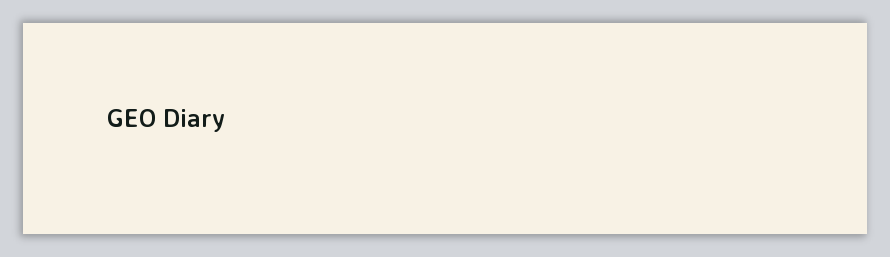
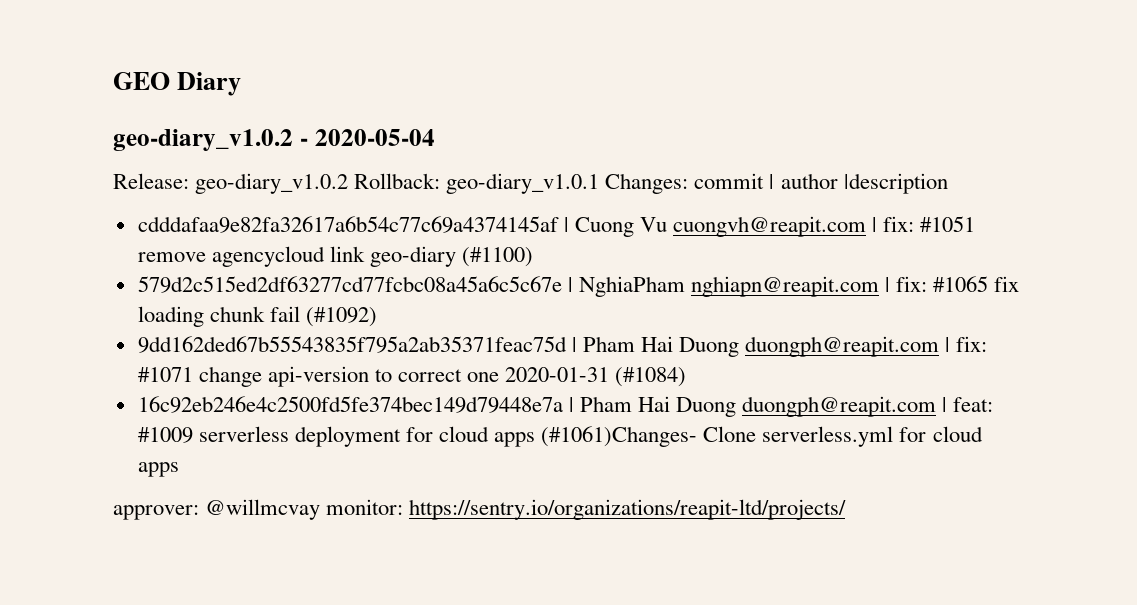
+ geo-diary_v1.0.2 - 2020-05-04
+ Release: geo-diary_v1.0.2 Rollback: geo-diary_v1.0.1 Changes: commit | author |description
+ cdddafaa9e82fa32617a6b54c77c69a4374145af | Cuong Vu cuongvh@reapit.com | fix: #1051 remove agencycloud link geo-diary (#1100)
+ 579d2c515ed2df63277cd77fcbc08a45a6c5c67e | NghiaPham nghiapn@reapit.com | fix: #1065 fix loading chunk fail (#1092)
+ 9dd162ded67b55543835f795a2ab35371feac75d | Pham Hai Duong duongph@reapit.com | fix: #1071 change api-version to correct one 2020-01-31 (#1084)
+ 16c92eb246e4c2500fd5fe374bec149d79448e7a | Pham Hai Duong duongph@reapit.com | feat: #1009 serverless deployment for cloud apps (#1061)Changes- Clone serverless.yml for cloud apps
+ approver: @willmcvay monitor: https://sentry.io/organizations/reapit-ltd/projects/

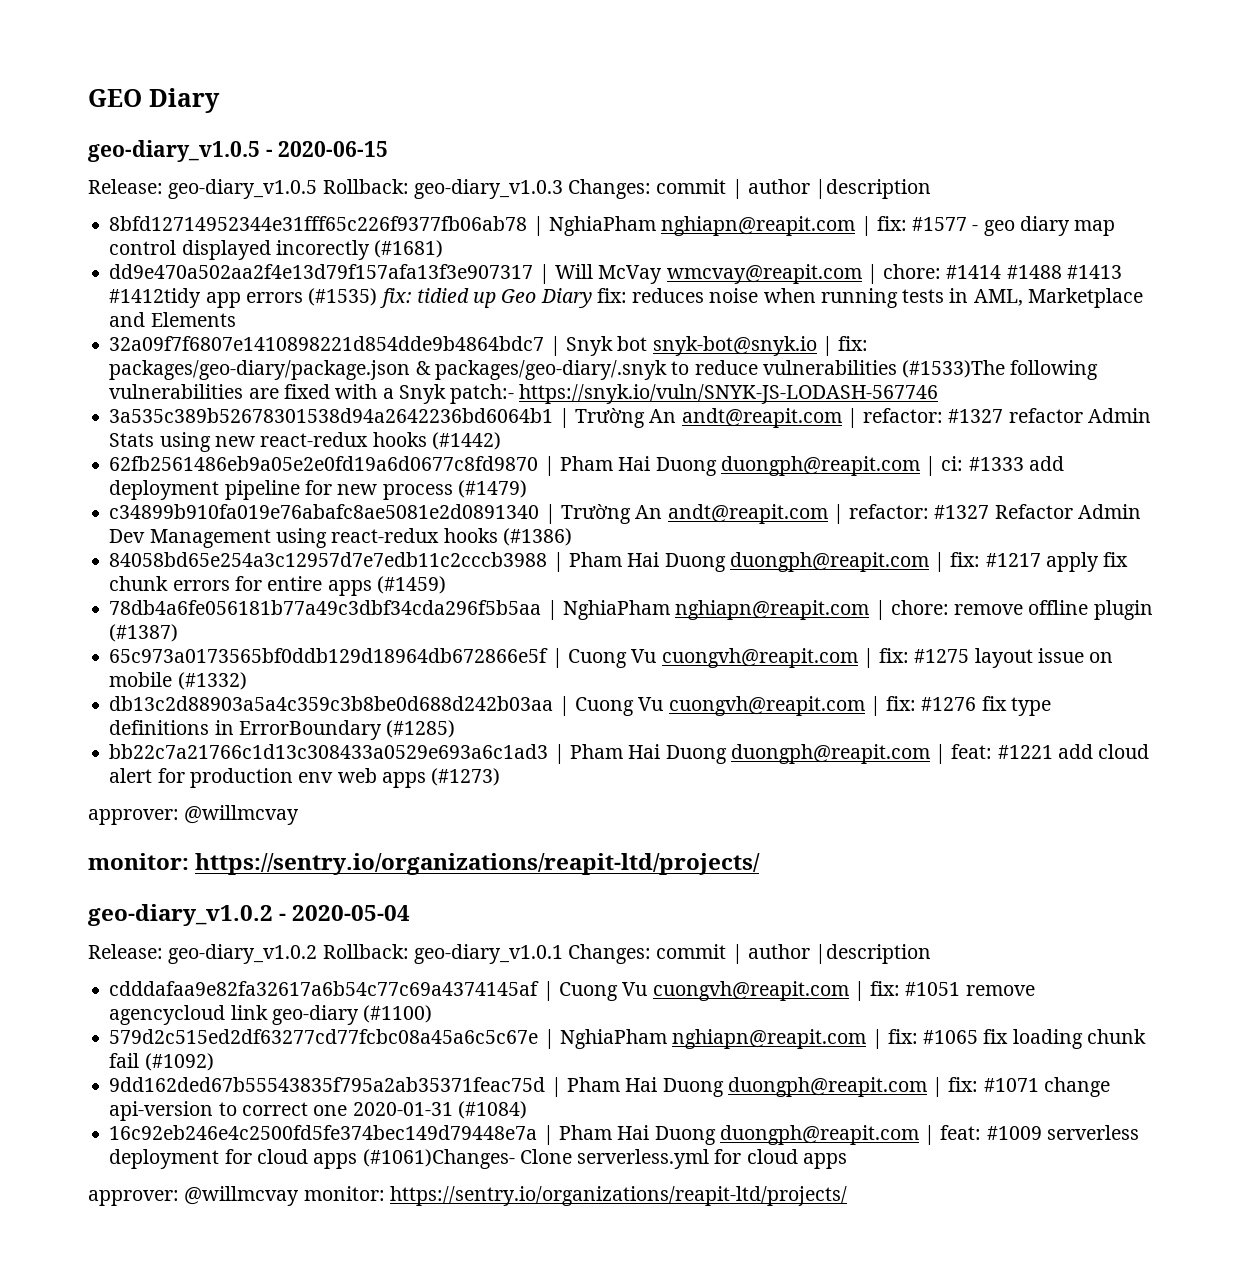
+ geo-diary_v1.0.5 - 2020-06-15
+ Release: geo-diary_v1.0.5 Rollback: geo-diary_v1.0.3 Changes: commit | author |description
+ 8bfd12714952344e31fff65c226f9377fb06ab78 | NghiaPham nghiapn@reapit.com | fix: #1577 - geo diary map control displayed incorectly (#1681)
+ dd9e470a502aa2f4e13d79f157afa13f3e907317 | Will McVay wmcvay@reapit.com | chore: #1414 #1488 #1413 #1412tidy app errors (#1535) fix: tidied up Geo Diary fix: reduces noise when running tests in AML, Marketplace and Elements
+ 32a09f7f6807e1410898221d854dde9b4864bdc7 | Snyk bot snyk-bot@snyk.io | fix: packages/geo-diary/package.json & packages/geo-diary/.snyk to reduce vulnerabilities (#1533)The following vulnerabilities are fixed with a Snyk patch:- https://snyk.io/vuln/SNYK-JS-LODASH-567746
+ 3a535c389b52678301538d94a2642236bd6064b1 | Trường An andt@reapit.com | refactor: #1327 refactor Admin Stats using new react-redux hooks (#1442)
+ 62fb2561486eb9a05e2e0fd19a6d0677c8fd9870 | Pham Hai Duong duongph@reapit.com | ci: #1333 add deployment pipeline for new process (#1479)
+ c34899b910fa019e76abafc8ae5081e2d0891340 | Trường An andt@reapit.com | refactor: #1327 Refactor Admin Dev Management using react-redux hooks (#1386)
+ 84058bd65e254a3c12957d7e7edb11c2cccb3988 | Pham Hai Duong duongph@reapit.com | fix: #1217 apply fix chunk errors for entire apps (#1459)
+ 78db4a6fe056181b77a49c3dbf34cda296f5b5aa | NghiaPham nghiapn@reapit.com | chore: remove offline plugin (#1387)
+ 65c973a0173565bf0ddb129d18964db672866e5f | Cuong Vu cuongvh@reapit.com | fix: #1275 layout issue on mobile (#1332)
+ db13c2d88903a5a4c359c3b8be0d688d242b03aa | Cuong Vu cuongvh@reapit.com | fix: #1276 fix type definitions in ErrorBoundary (#1285)
+ bb22c7a21766c1d13c308433a0529e693a6c1ad3 | Pham Hai Duong duongph@reapit.com | feat: #1221 add cloud alert for production env web apps (#1273)
+ approver: @willmcvay
+ monitor: https://sentry.io/organizations/reapit-ltd/projects/

